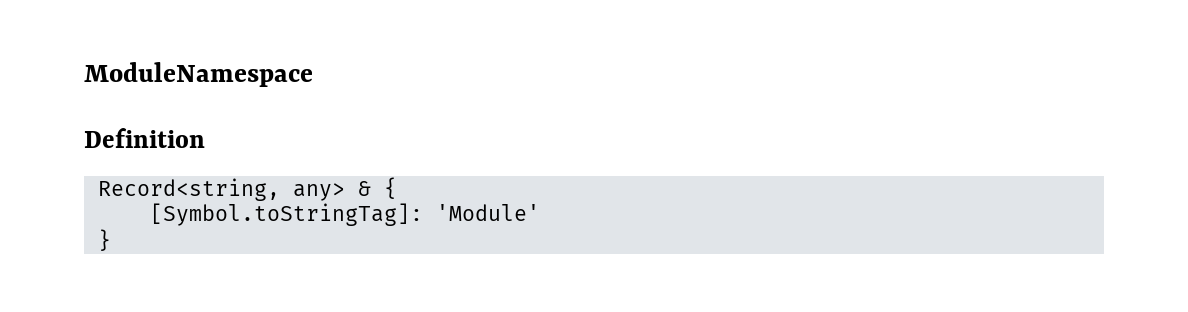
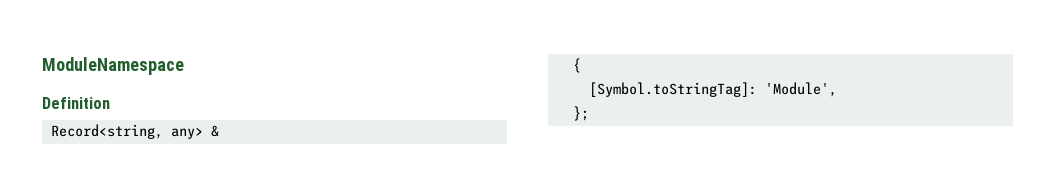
- Record<string, any> & {
+ Record<string, any> &
+ {
- [Symbol.toStringTag]: 'Module'
- }
+ [Symbol.toStringTag]: 'Module',
+ };

